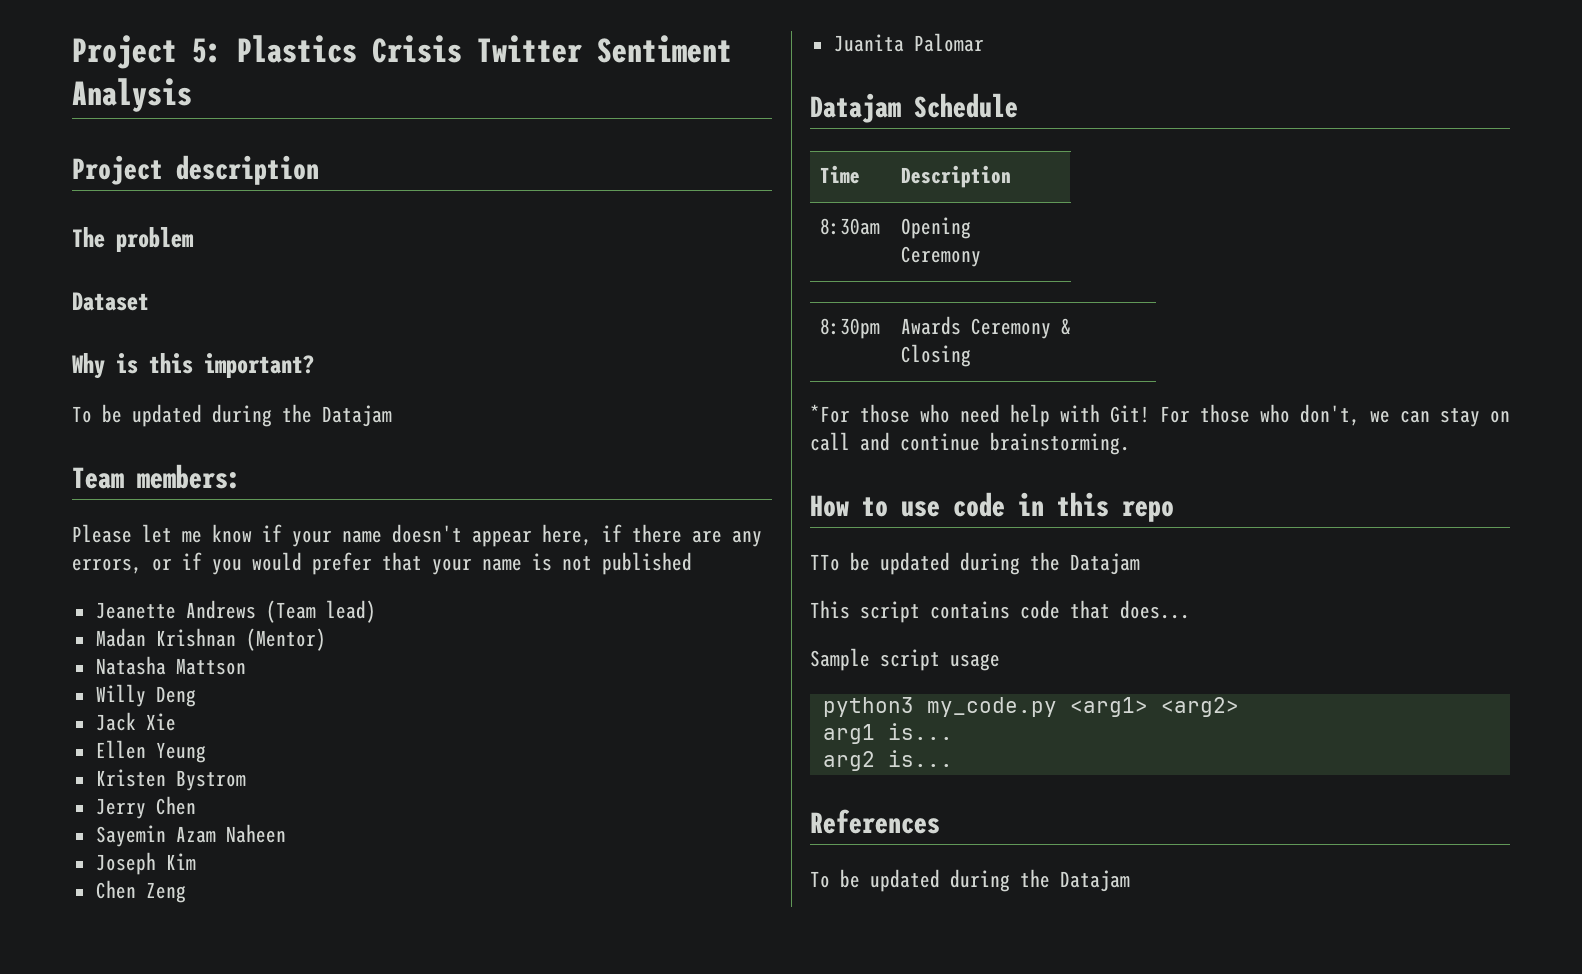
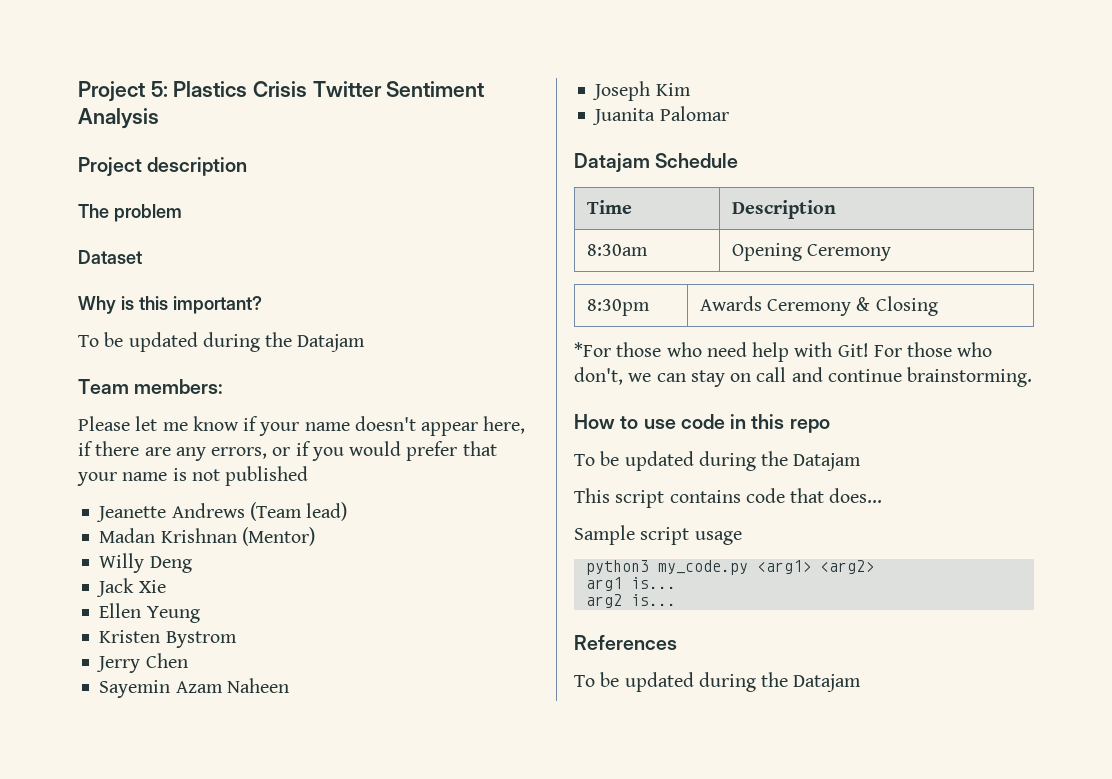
- Natasha Mattson
- Chen Zeng
  How to use code in this repo
- TTo be updated during the Datajam
+ To be updated during the Datajam

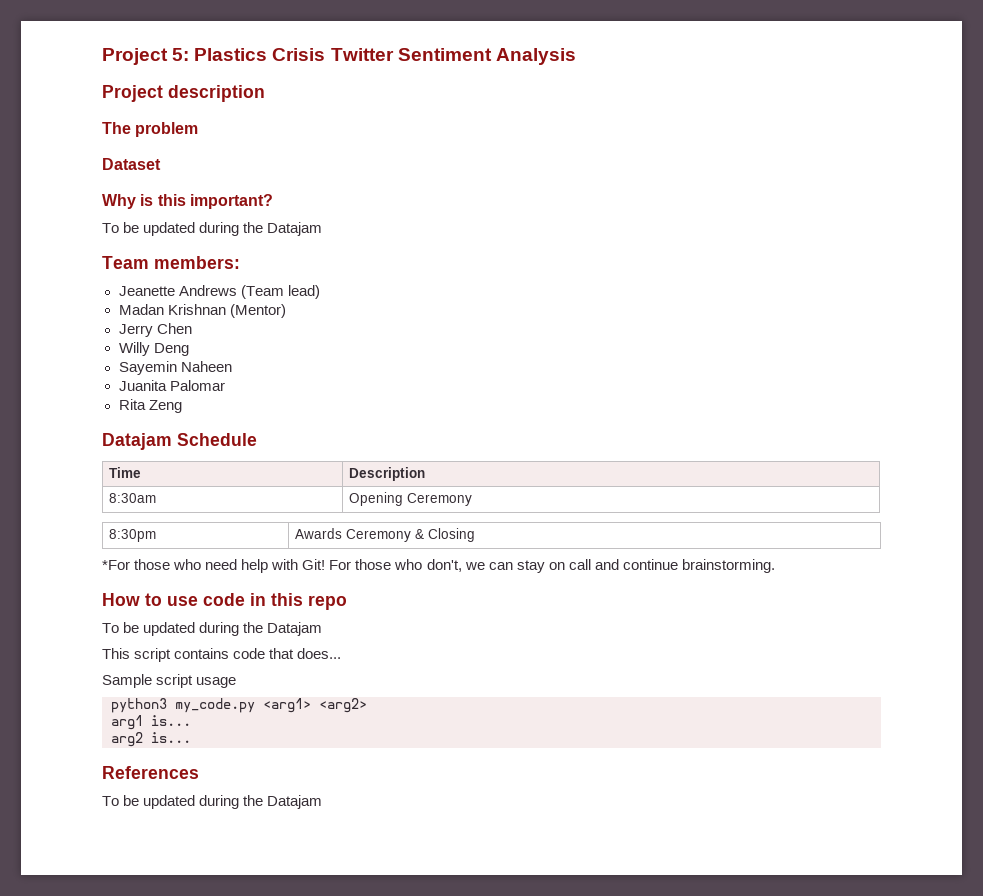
- Please let me know if your name doesn't appear here, if there are any errors, or if you would prefer that your name is not published
+ Jerry Chen
- Jack Xie
- Ellen Yeung
- Kristen Bystrom
- Jerry Chen
- Sayemin Azam Naheen
+ Sayemin Naheen
- Joseph Kim
+ Rita Zeng

